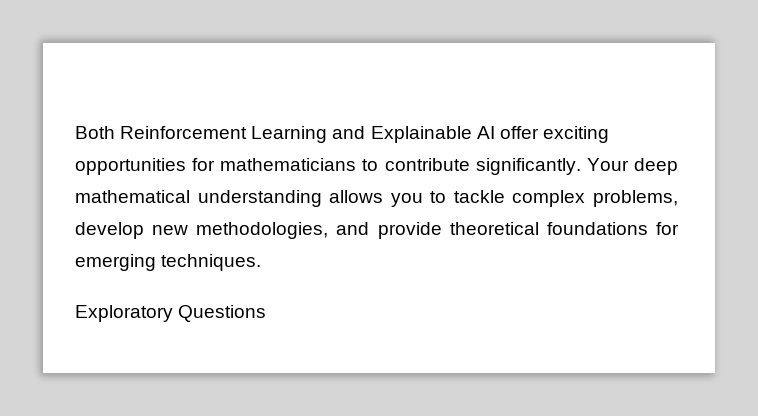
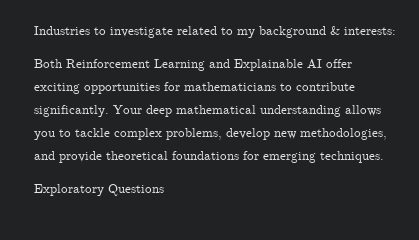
+ Industries to investigate related to my background & interests:

